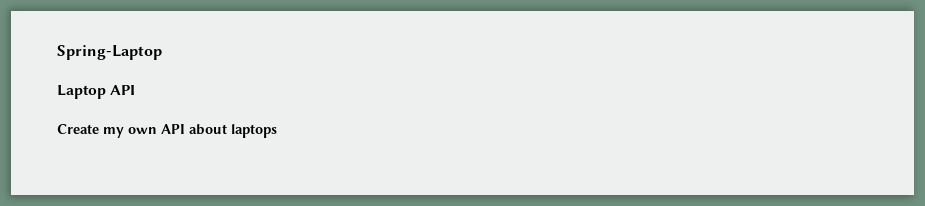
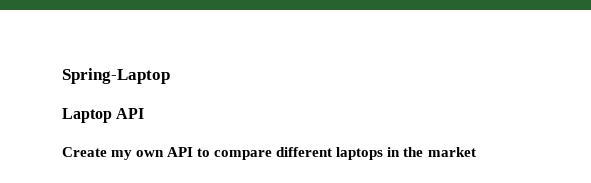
- Create my own API about laptops
+ Create my own API to compare different laptops in the market

